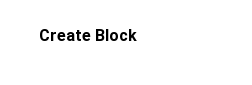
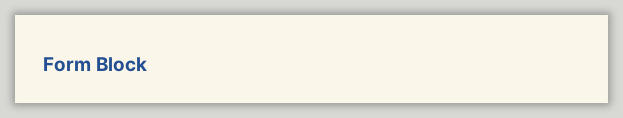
- Create Block
+ Form Block

